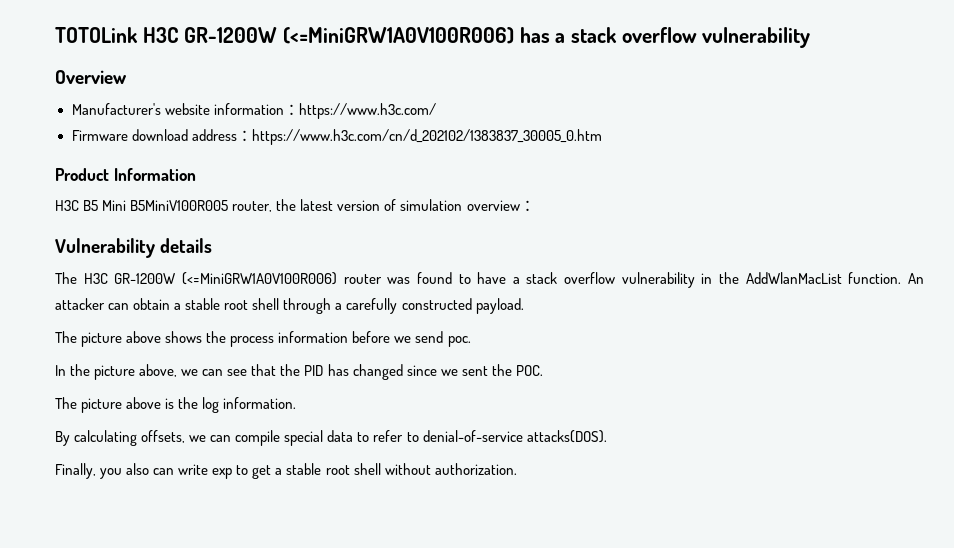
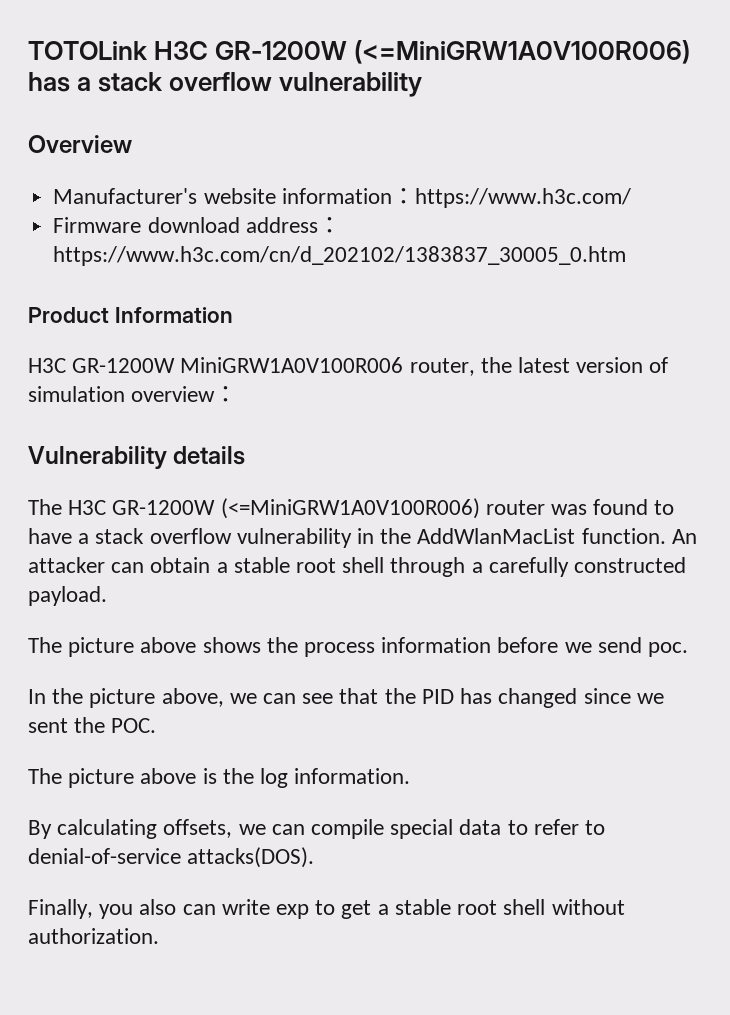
- H3C B5 Mini B5MiniV100R005 router, the latest version of simulation overview：
+ H3C GR-1200W MiniGRW1A0V100R006 router, the latest version of simulation overview：

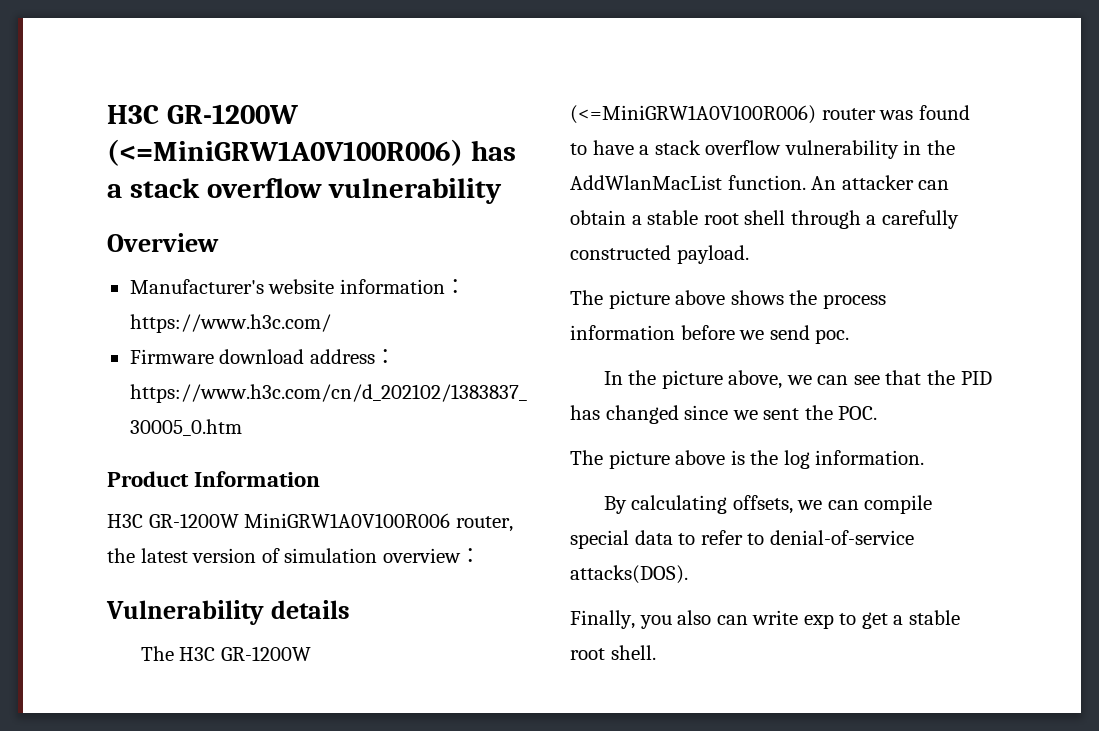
- TOTOLink H3C GR-1200W (<=MiniGRW1A0V100R006) has a stack overflow vulnerability
+ H3C GR-1200W (<=MiniGRW1A0V100R006) has a stack overflow vulnerability
- Finally, you also can write exp to get a stable root shell without authorization.
+ Finally, you also can write exp to get a stable root shell.

